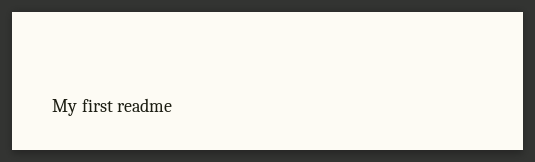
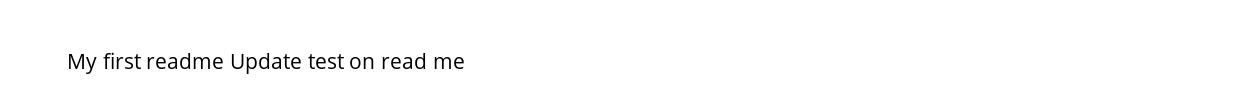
- My first readme
+ My first readme Update test on read me

